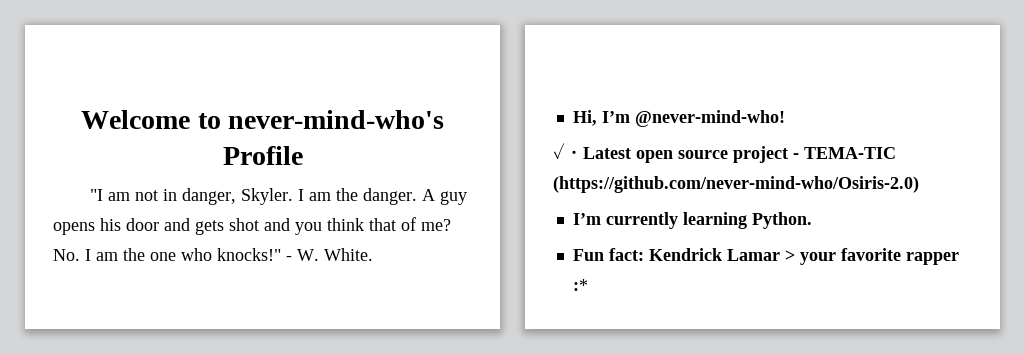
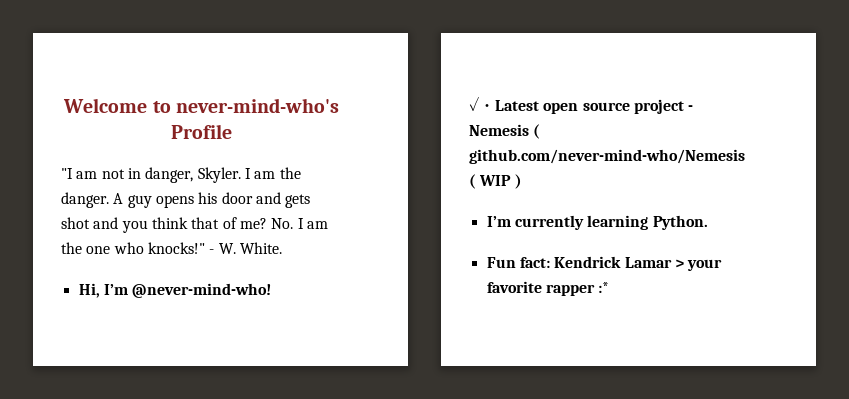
- ✓・Latest open source project - TEMA-TIC (https://github.com/never-mind-who/Osiris-2.0)
+ ✓・Latest open source project - Nemesis ( github.com/never-mind-who/Nemesis ( WIP )

